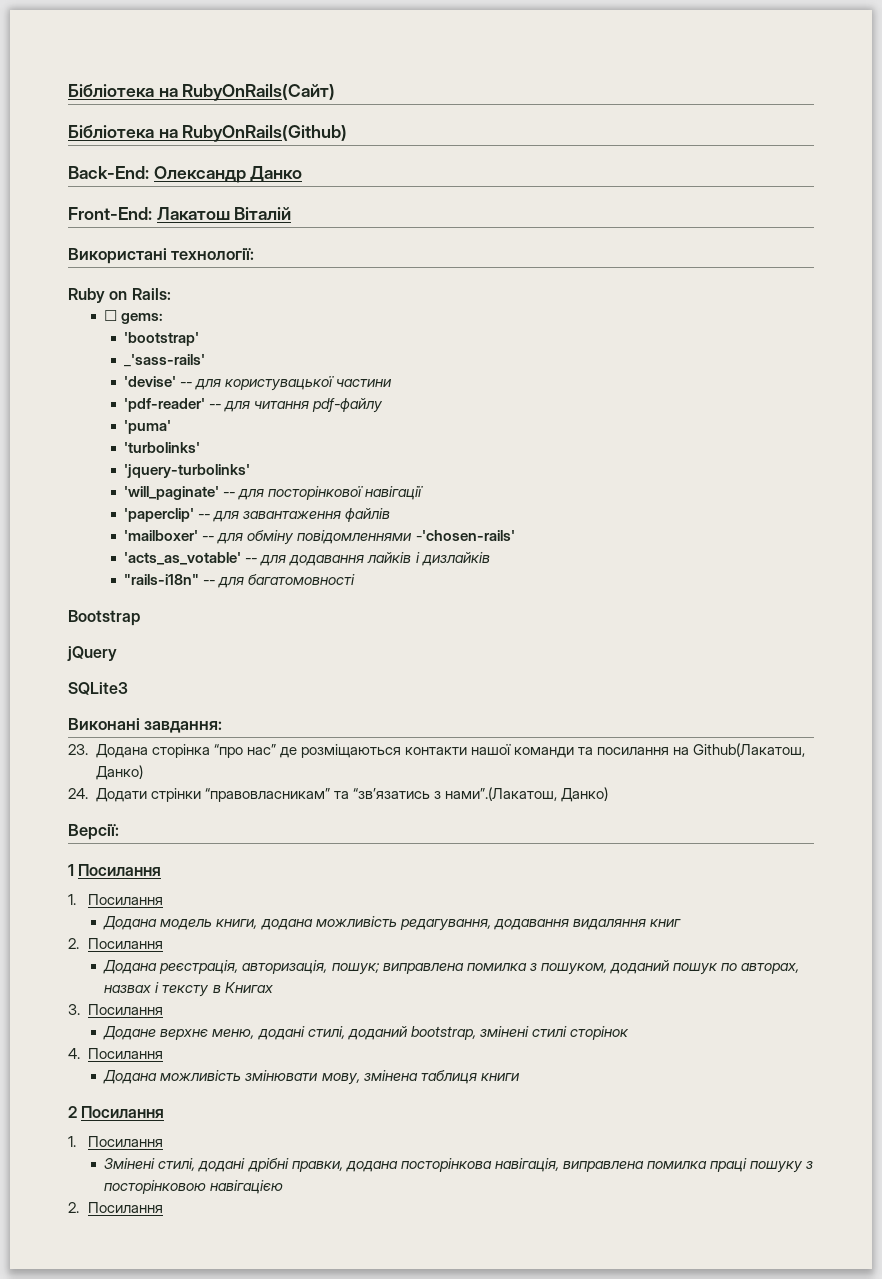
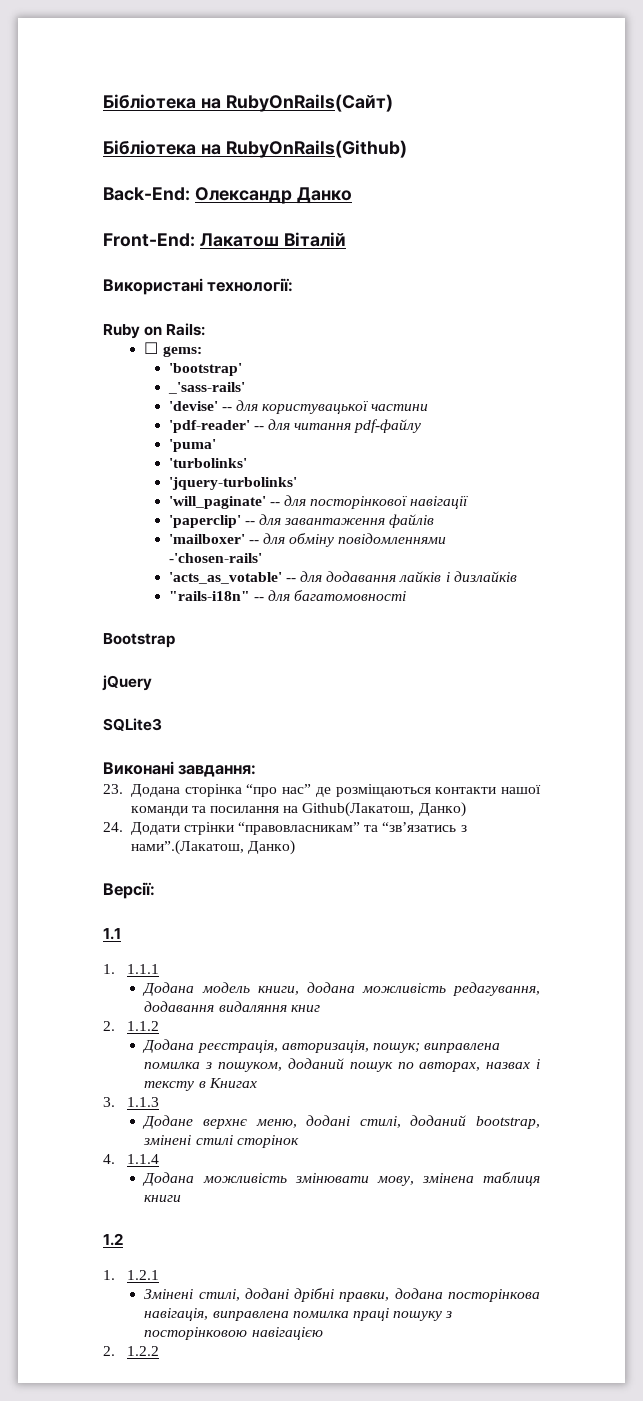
- 1 Посилання
- 1. Посилання
+ 1.1
+ 1. 1.1.1
  Додана модель книги, додана можливість редагування, додавання видаляння книг
- 2. Посилання
+ 2. 1.1.2
- 3. Посилання
+ 3. 1.1.3
- 4. Посилання
+ 4. 1.1.4
- 2 Посилання
- 1. Посилання
+ 1.2
+ 1. 1.2.1
  Змінені стилі, додані дрібні правки, додана посторінкова навігація, виправлена помилка праці пошуку з посторінковою навігацією
- 2. Посилання
+ 2. 1.2.2

